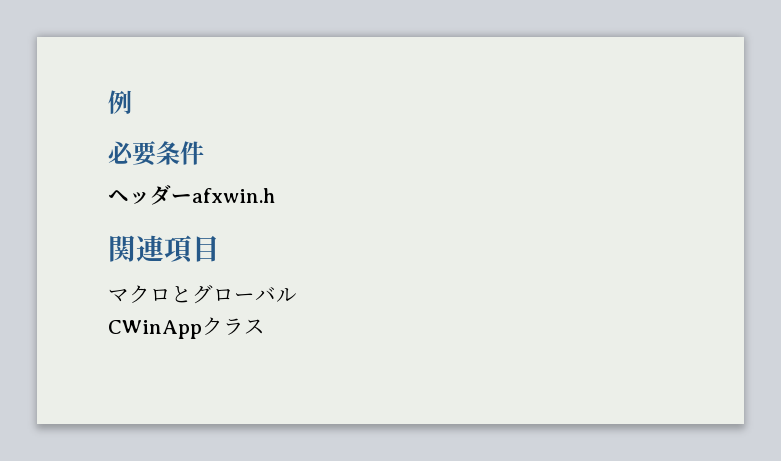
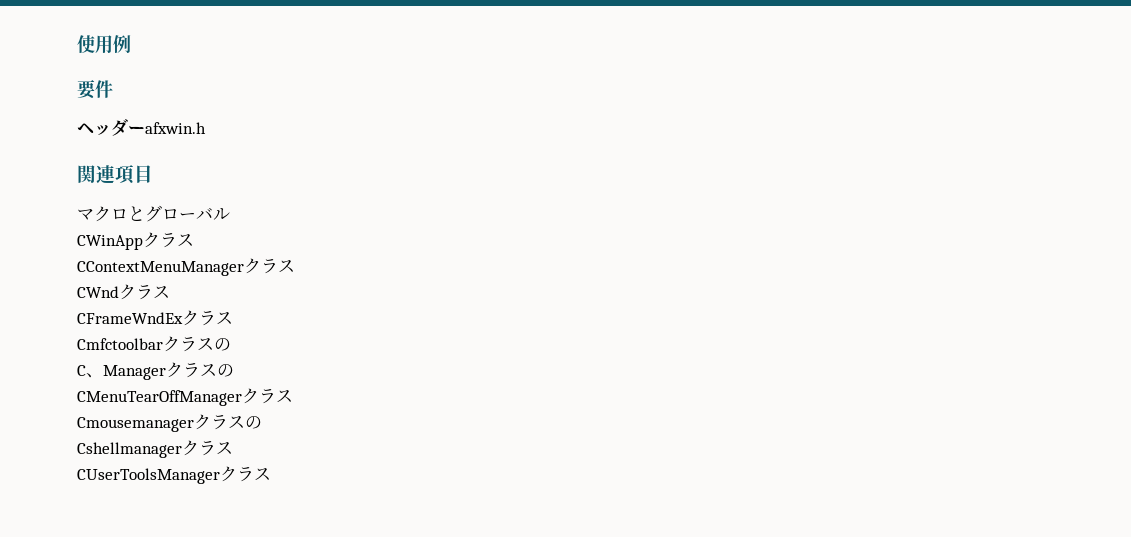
- 例
+ 使用例
- 必要条件
+ 要件
+ CContextMenuManagerクラス
+ CWndクラス
+ CFrameWndExクラス
+ Cmfctoolbarクラスの
+ C、Managerクラスの
+ CMenuTearOffManagerクラス
+ Cmousemanagerクラスの
+ Cshellmanagerクラス
+ CUserToolsManagerクラス

